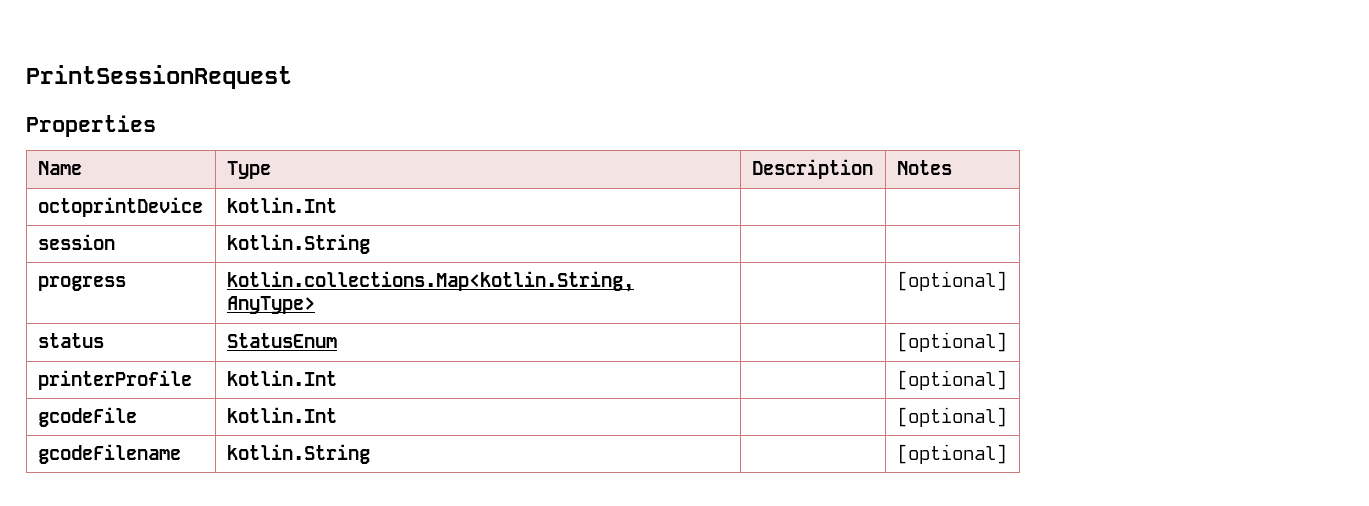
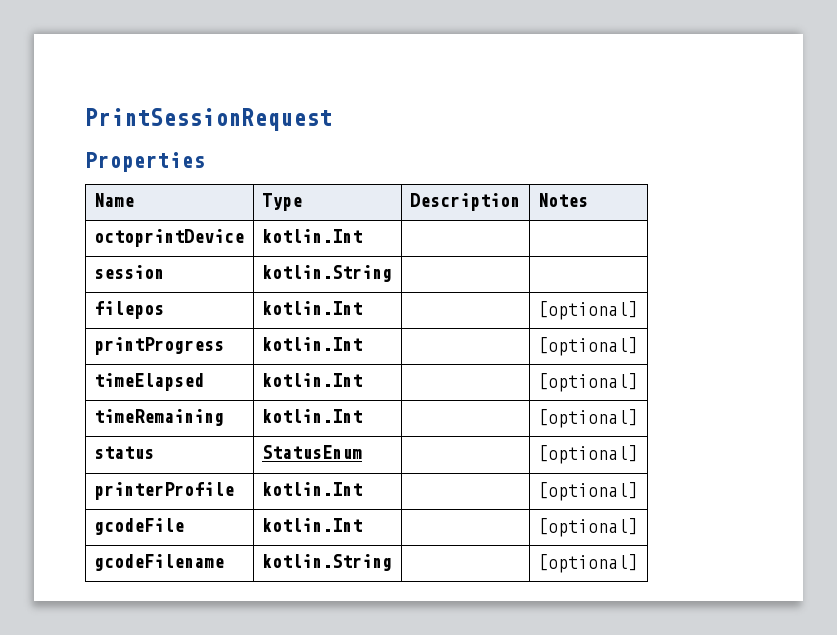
- progress | kotlin.collections.Map<kotlin.String, AnyType> | | [optional]
+ filepos | kotlin.Int | | [optional]
+ printProgress | kotlin.Int | | [optional]
+ timeElapsed | kotlin.Int | | [optional]
+ timeRemaining | kotlin.Int | | [optional]

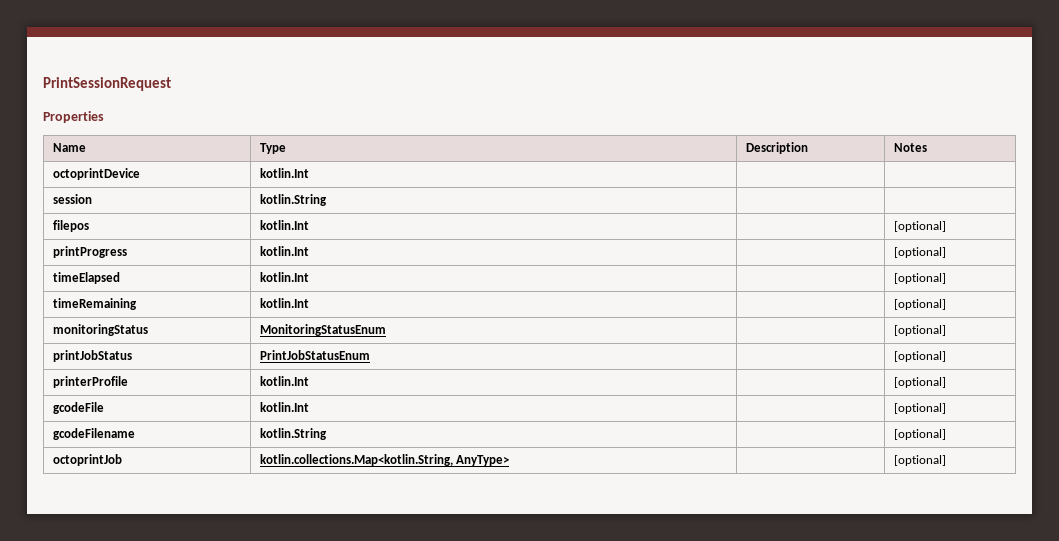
- status | StatusEnum | | [optional]
+ monitoringStatus | MonitoringStatusEnum | | [optional]
+ printJobStatus | PrintJobStatusEnum | | [optional]
+ octoprintJob | kotlin.collections.Map<kotlin.String, AnyType> | | [optional]

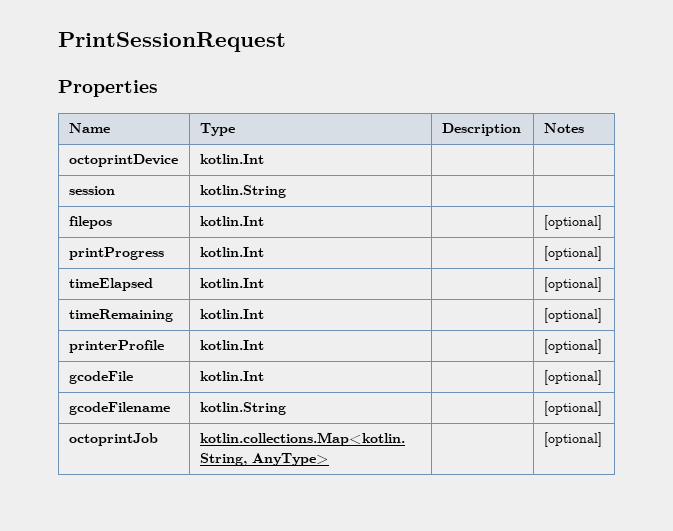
- monitoringStatus | MonitoringStatusEnum | | [optional]
- printJobStatus | PrintJobStatusEnum | | [optional]

